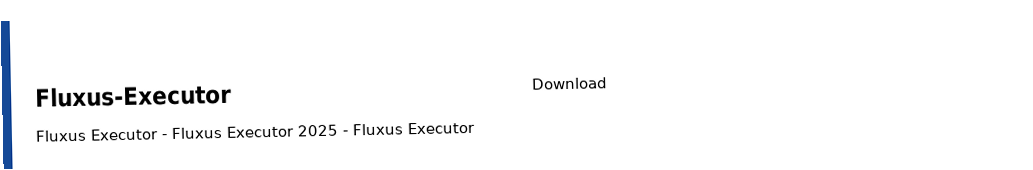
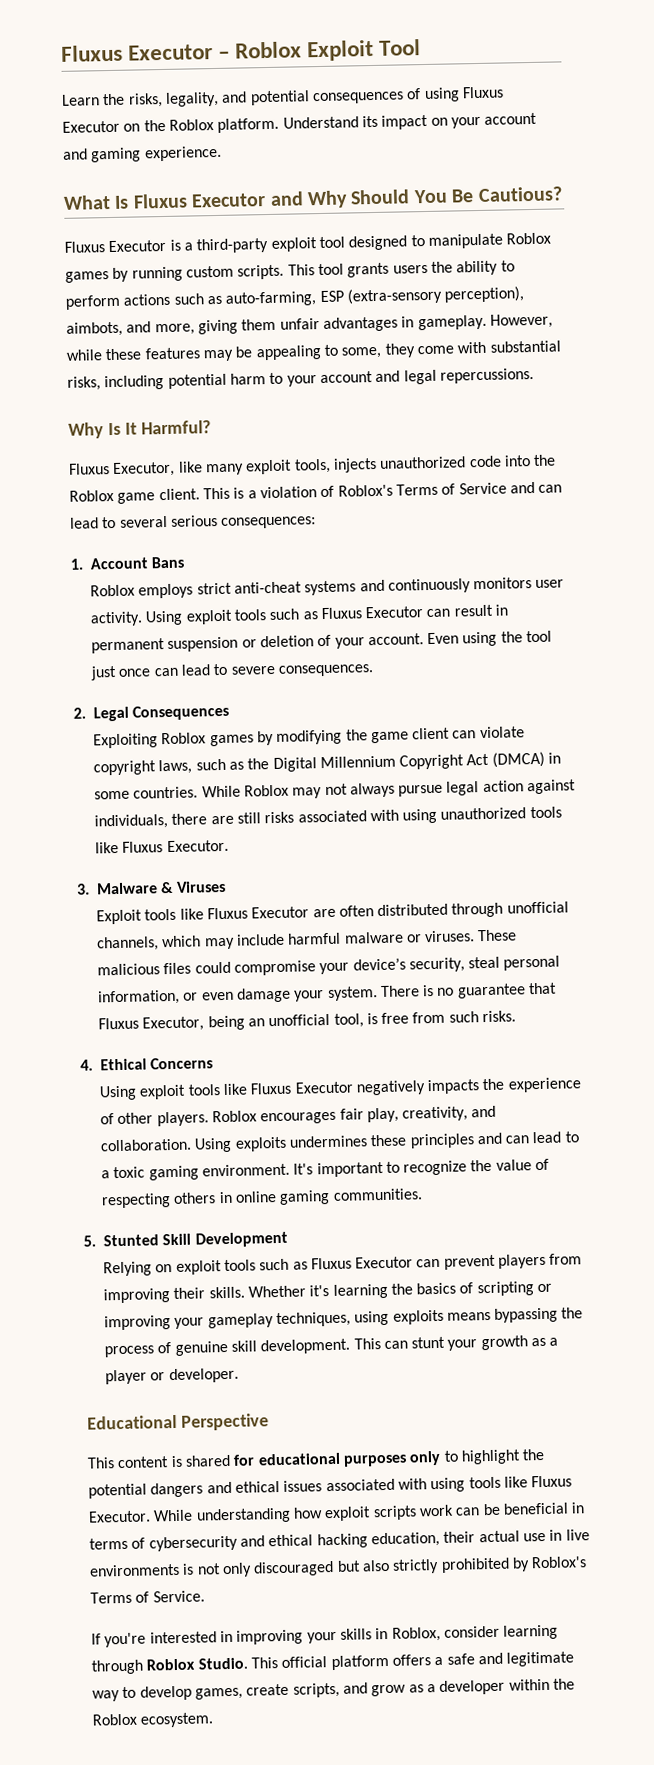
- Fluxus-Executor
- Fluxus Executor - Fluxus Executor 2025 - Fluxus Executor Download
+ Fluxus Executor – Roblox Exploit Tool
+ Learn the risks, legality, and potential consequences of using Fluxus Executor on the Roblox platform. Understand its impact on your account and gaming experience.
+ What Is Fluxus Executor and Why Should You Be Cautious?
+ Fluxus Executor is a third-party exploit tool designed to manipulate Roblox games by running custom scripts. This tool grants users the ability to perform actions such as auto-farming, ESP (extra-sensory perception), aimbots, and more, giving them unfair advantages in gameplay. However, while these features may be appealing to some, they come with substantial risks, including potential harm to your account and legal repercussions.
+ Why Is It Harmful?
+ Fluxus Executor, like many exploit tools, injects unauthorized code into the Roblox game client. This is a violation of Roblox's Terms of Service and can lead to several serious consequences:
+ 1. Account Bans
+ Roblox employs strict anti-cheat systems and continuously monitors user activity. Using exploit tools such as Fluxus Executor can result in permanent suspension or deletion of your account. Even using the tool just once can lead to severe consequences.
+ 2. Legal Consequences
+ Exploiting Roblox games by modifying the game client can violate copyright laws, such as the Digital Millennium Copyright Act (DMCA) in some countries. While Roblox may not always pursue legal action against individuals, there are still risks associated with using unauthorized tools like Fluxus Executor.
+ 3. Malware & Viruses
+ Exploit tools like Fluxus Executor are often distributed through unofficial channels, which may include harmful malware or viruses. These malicious files could compromise your device’s security, steal personal information, or even damage your system. There is no guarantee that Fluxus Executor, being an unofficial tool, is free from such risks.
+ 4. Ethical Concerns
+ Using exploit tools like Fluxus Executor negatively impacts the experience of other players. Roblox encourages fair play, creativity, and collaboration. Using exploits undermines these principles and can lead to a toxic gaming environment. It's important to recognize the value of respecting others in online gaming communities.
+ 5. Stunted Skill Development
+ Relying on exploit tools such as Fluxus Executor can prevent players from improving their skills. Whether it's learning the basics of scripting or improving your gameplay techniques, using exploits means bypassing the process of genuine skill development. This can stunt your growth as a player or developer.
+ Educational Perspective
+ This content is shared for educational purposes only to highlight the potential dangers and ethical issues associated with using tools like Fluxus Executor. While understanding how exploit scripts work can be beneficial in terms of cybersecurity and ethical hacking education, their actual use in live environments is not only discouraged but also strictly prohibited by Roblox's Terms of Service.
+ If you're interested in improving your skills in Roblox, consider learning through Roblox Studio. This official platform offers a safe and legitimate way to develop games, create scripts, and grow as a developer within the Roblox ecosystem.

